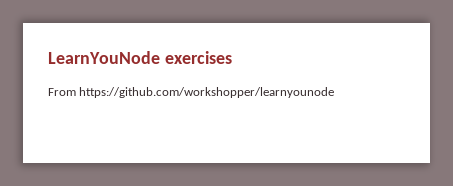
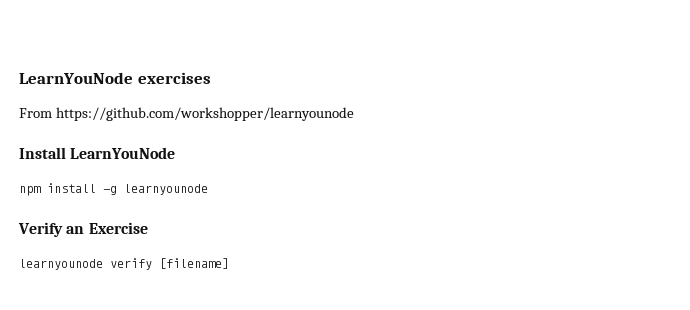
+ Install LearnYouNode
+ npm install -g learnyounode
+ Verify an Exercise
+ learnyounode verify [filename]

